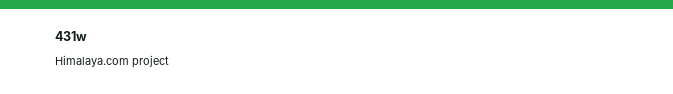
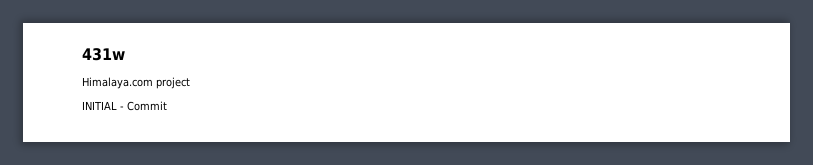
+ INITIAL - Commit

